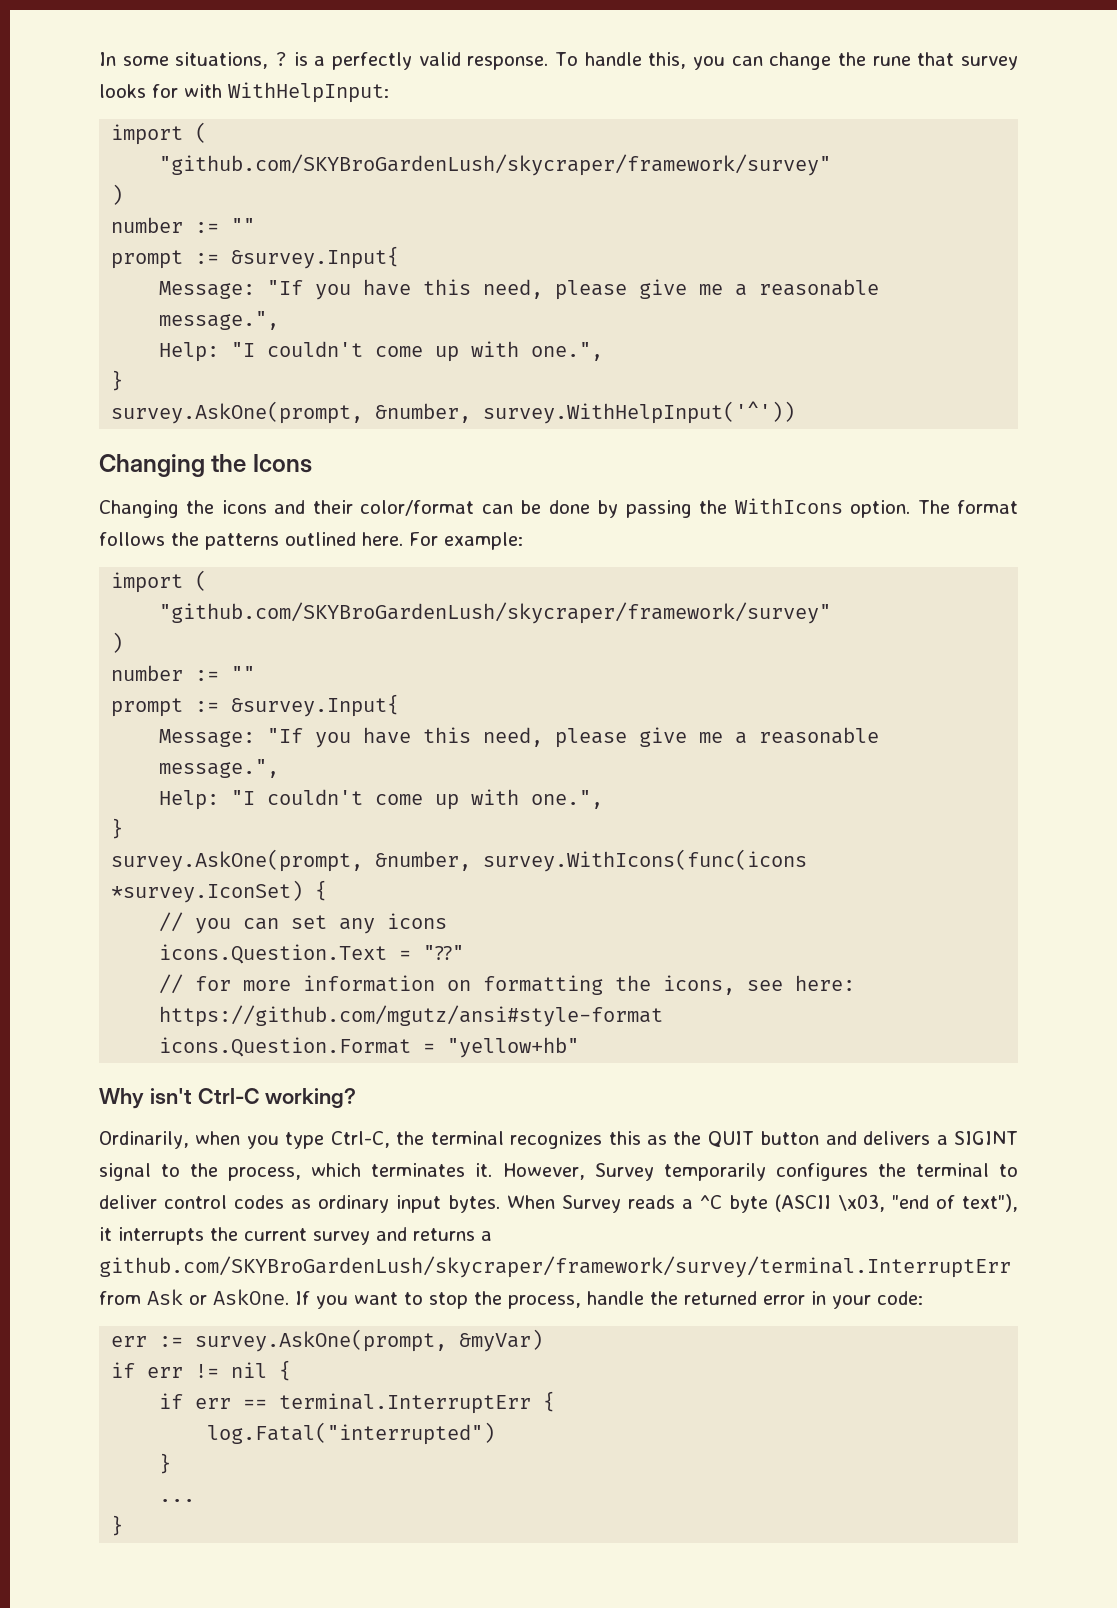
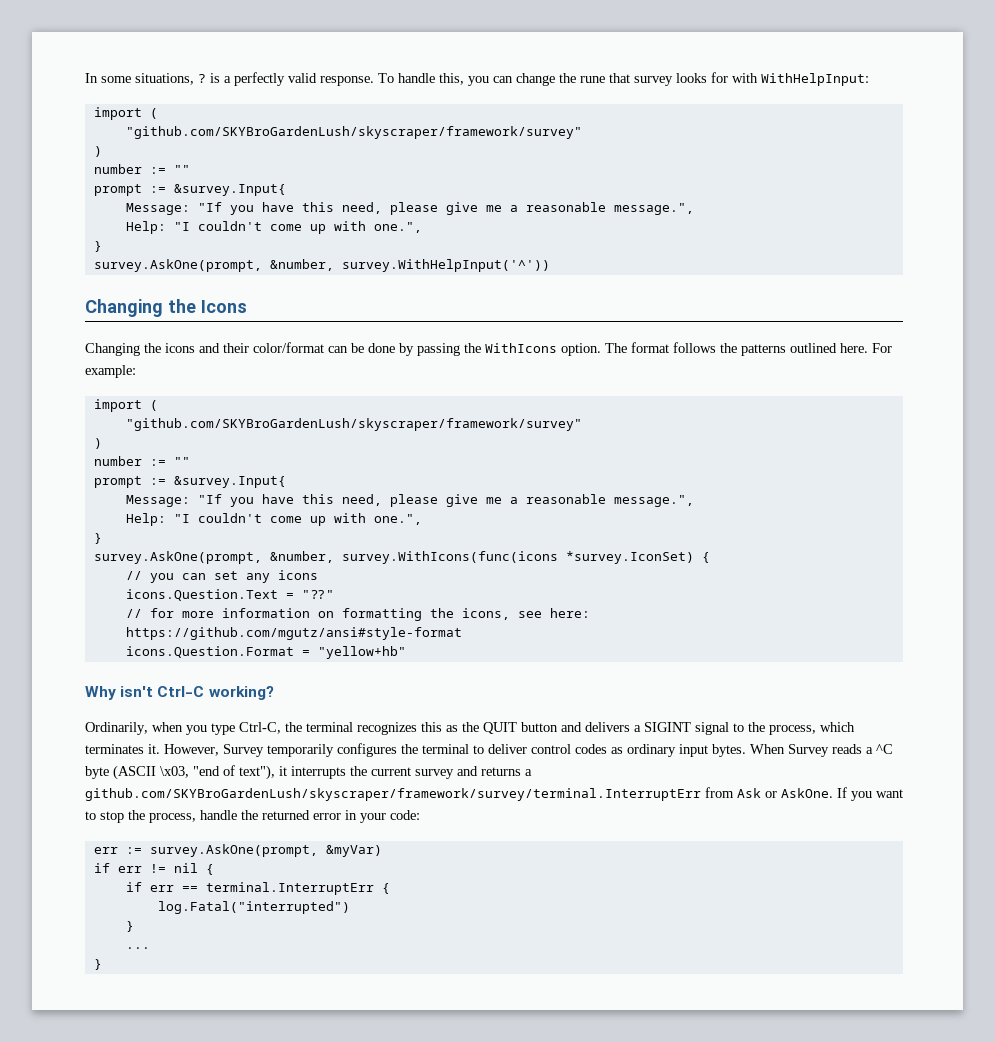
  To handle this, you can change the rune that survey looks for with WithHelpInput:
  import (
- "github.com/SKYBroGardenLush/skycraper/framework/survey"
+ "github.com/SKYBroGardenLush/skyscraper/framework/survey"
  For example:
  import (
- "github.com/SKYBroGardenLush/skycraper/framework/survey"
+ "github.com/SKYBroGardenLush/skyscraper/framework/survey"
- When Survey reads a ^C byte (ASCII \x03, "end of text"), it interrupts the current survey and returns a github.com/SKYBroGardenLush/skycraper/framework/survey/terminal.InterruptErr from Ask or AskOne.
+ When Survey reads a ^C byte (ASCII \x03, "end of text"), it interrupts the current survey and returns a github.com/SKYBroGardenLush/skyscraper/framework/survey/terminal.InterruptErr from Ask or AskOne.

